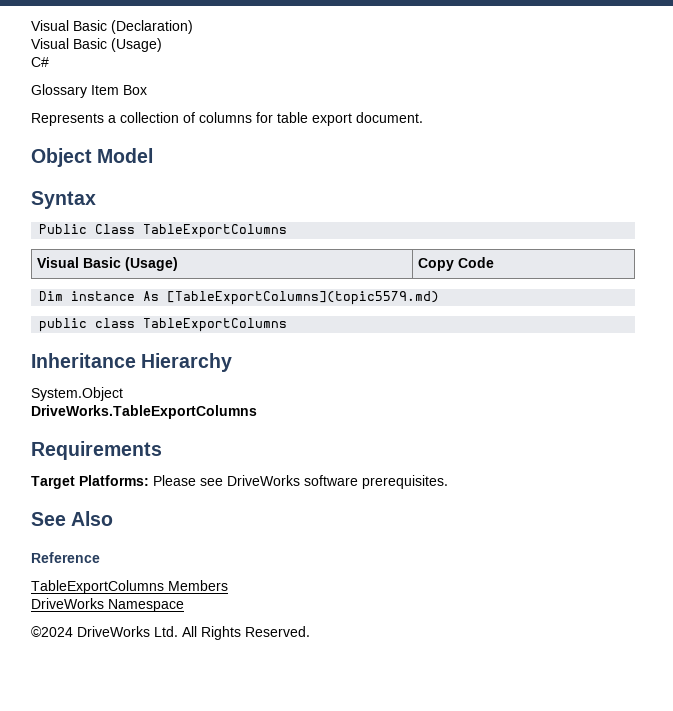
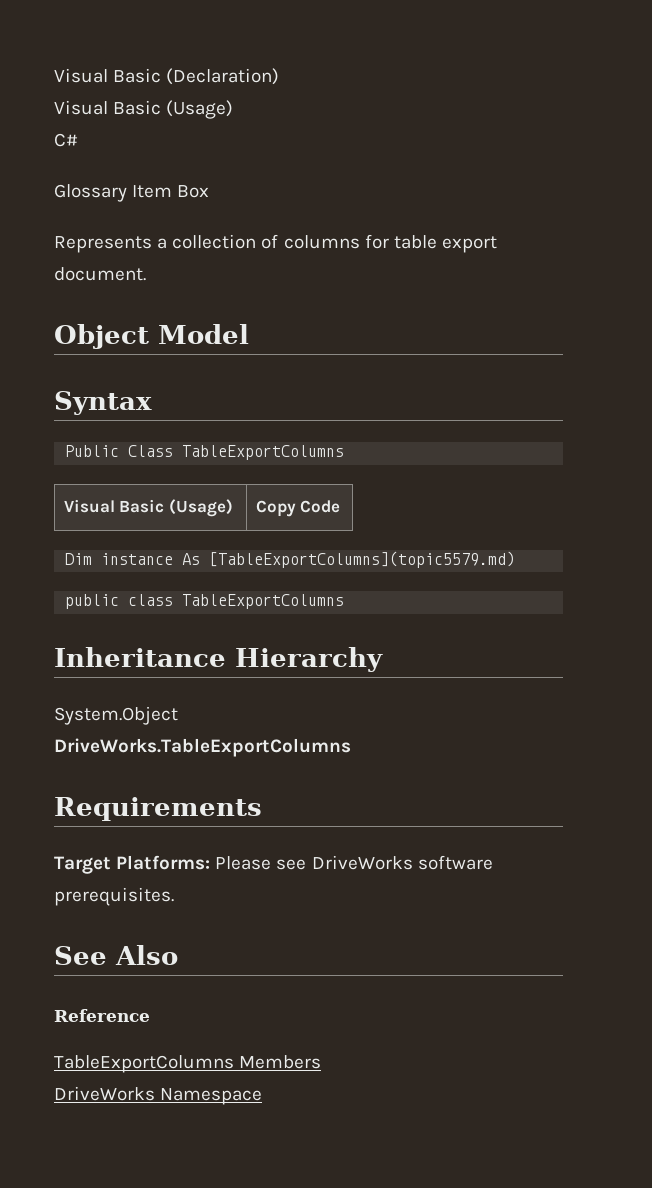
- ©2024 DriveWorks Ltd. All Rights Reserved.

